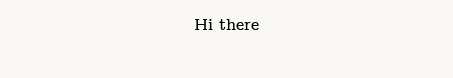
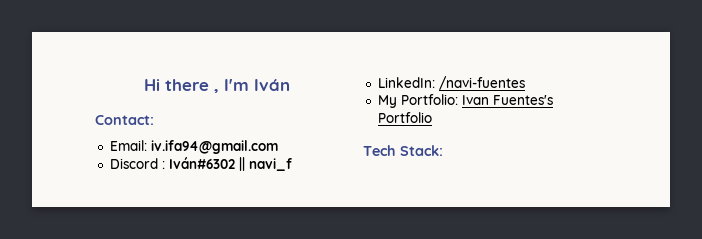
- Hi there
+ Hi there , I'm Iván
+ Contact:
+ Email: iv.ifa94@gmail.com
+ Discord : Iván#6302 || navi_f
+ LinkedIn: /navi-fuentes
+ My Portfolio: Ivan Fuentes's Portfolio
+ Tech Stack:

